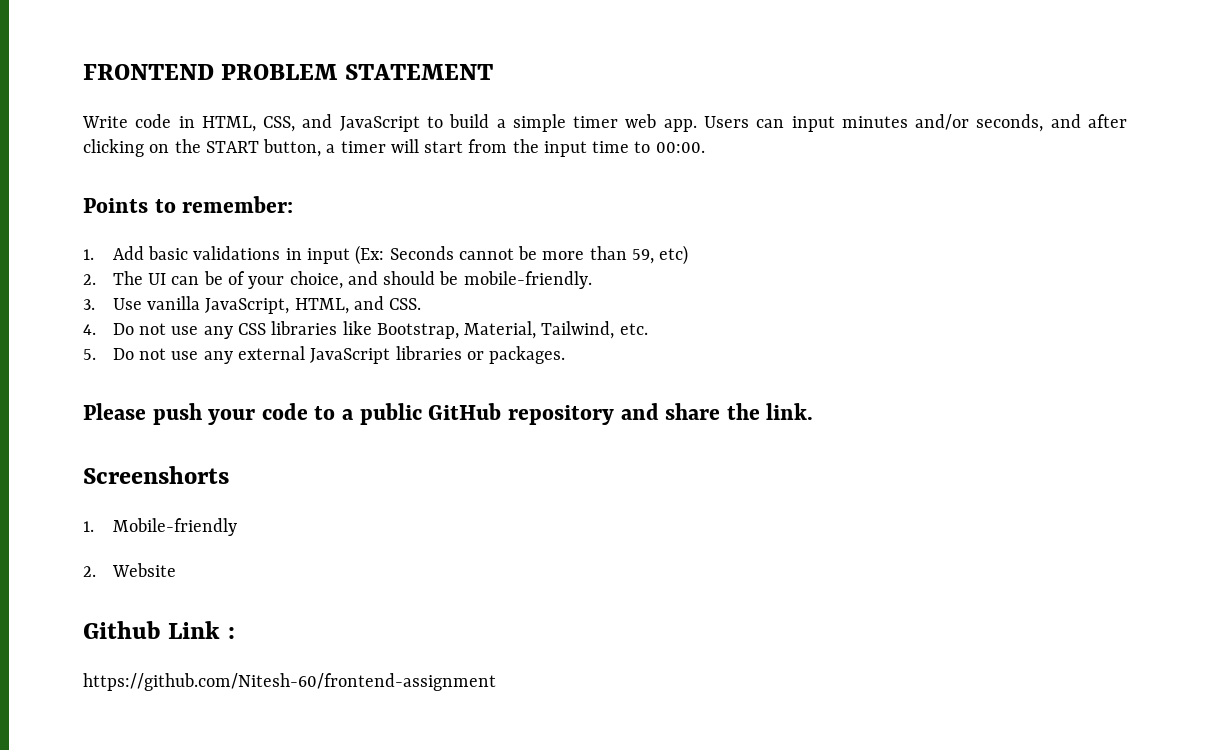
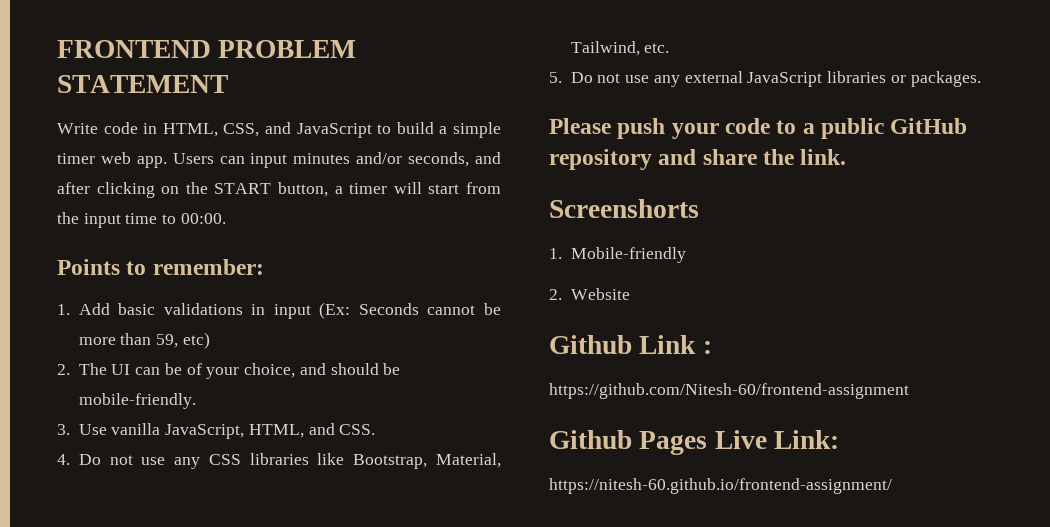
+ Github Pages Live Link:
+ https://nitesh-60.github.io/frontend-assignment/

